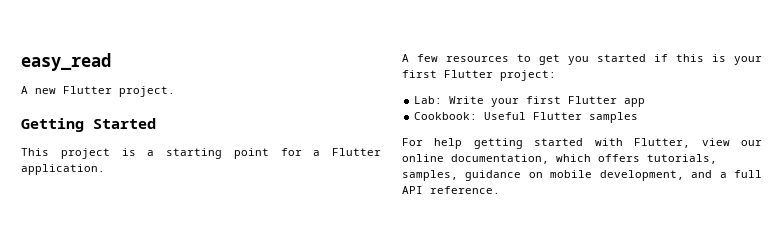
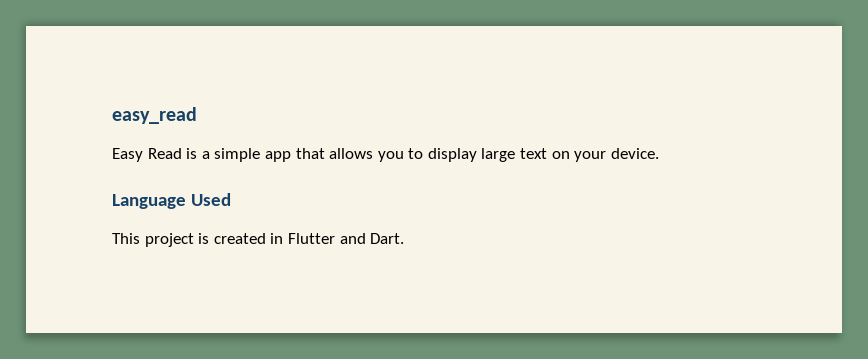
- A new Flutter project.
- Getting Started
- This project is a starting point for a Flutter application.
- A few resources to get you started if this is your first Flutter project:
- Lab: Write your first Flutter app
- Cookbook: Useful Flutter samples
- For help getting started with Flutter, view our online documentation, which offers tutorials, samples, guidance on mobile development, and a full API reference.
+ Easy Read is a simple app that allows you to display large text on your device.
+ Language Used
+ This project is created in Flutter and Dart.

